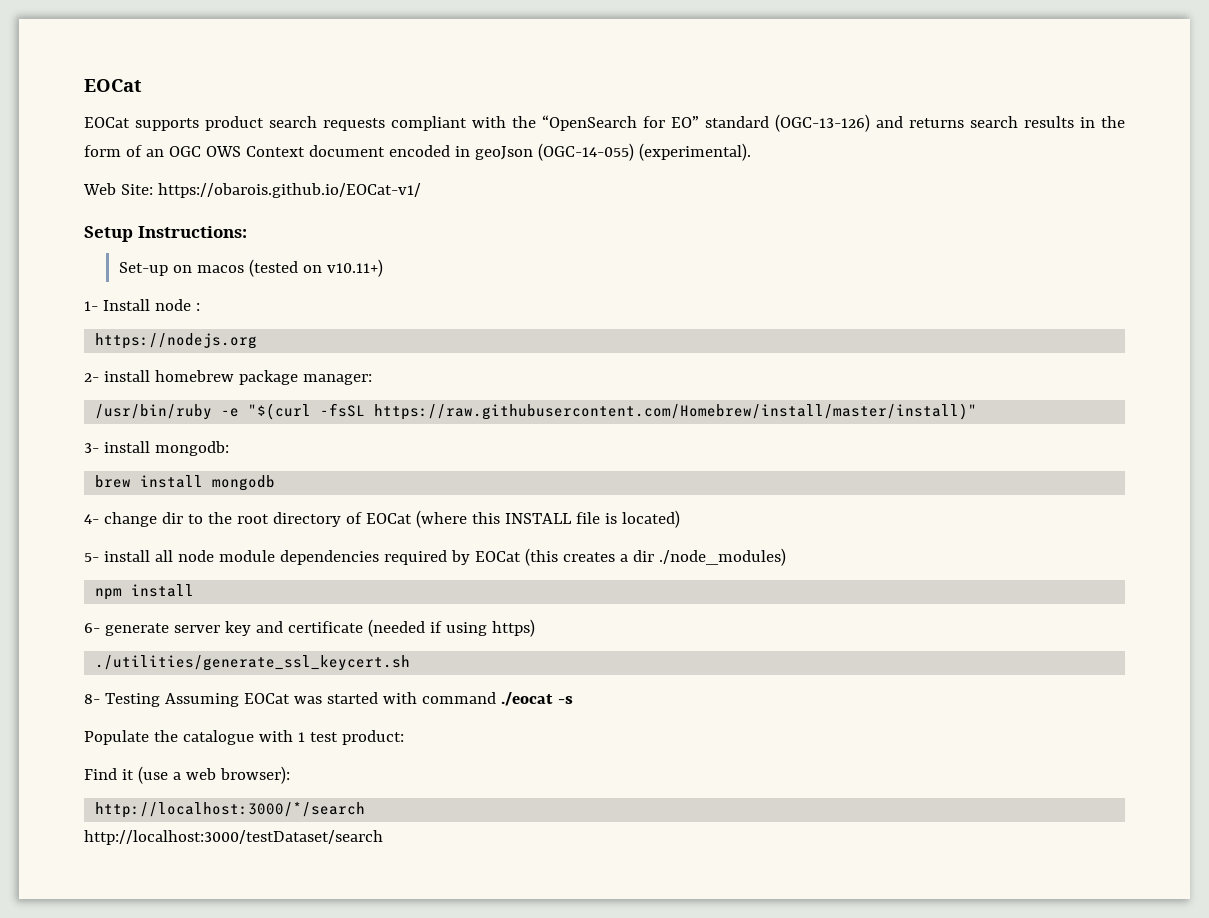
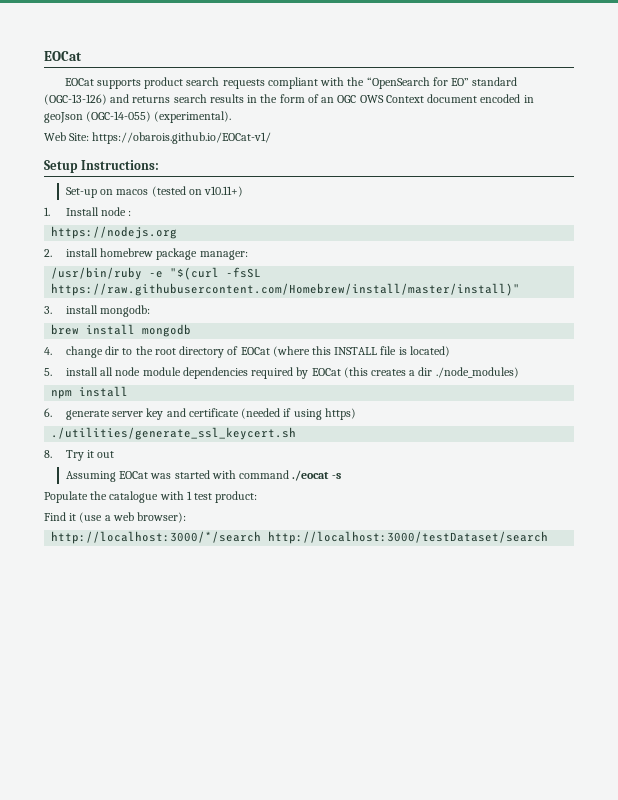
- 1- Install node :
+ 1. Install node :
- 2- install homebrew package manager:
+ 2. install homebrew package manager:
- 3- install mongodb:
+ 3. install mongodb:
- 4- change dir to the root directory of EOCat (where this INSTALL file is located)
+ 4. change dir to the root directory of EOCat (where this INSTALL file is located)
- 5- install all node module dependencies required by EOCat (this creates a dir ./node_modules)
+ 5. install all node module dependencies required by EOCat (this creates a dir ./node_modules)
- 6- generate server key and certificate (needed if using https)
+ 6. generate server key and certificate (needed if using https)
- 8- Testing Assuming EOCat was started with command ./eocat -s
+ 8. Try it out
+ Assuming EOCat was started with command ./eocat -s
- http://localhost:3000/*/search
- http://localhost:3000/testDataset/search
+ http://localhost:3000/*/search http://localhost:3000/testDataset/search

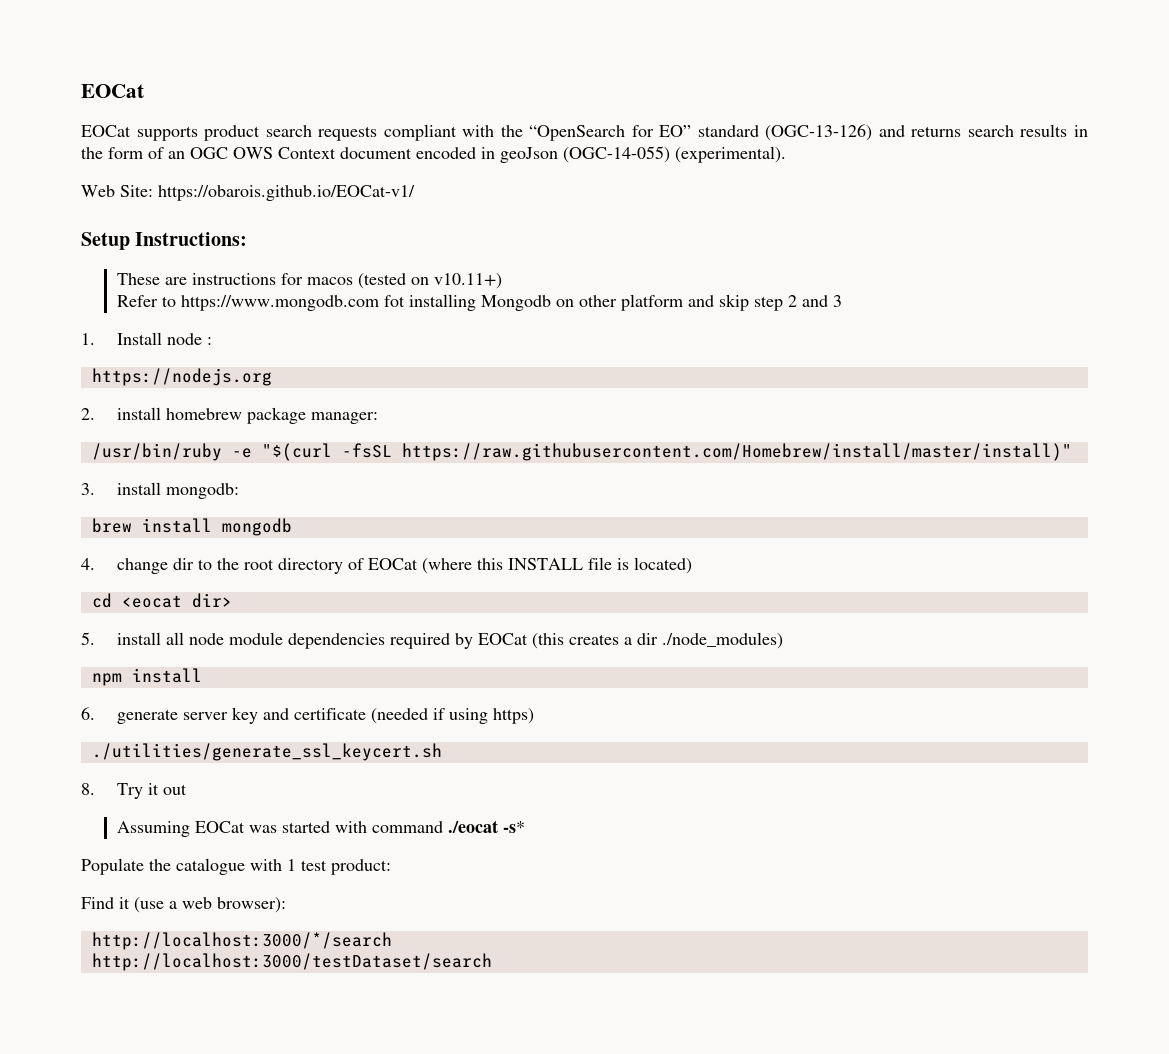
- Set-up on macos (tested on v10.11+)
+ These are instructions for macos (tested on v10.11+)
+ Refer to https://www.mongodb.com fot installing Mongodb on other platform and skip step 2 and 3
+ cd <eocat dir>
- Assuming EOCat was started with command ./eocat -s
+ Assuming EOCat was started with command ./eocat -s*
- http://localhost:3000/*/search http://localhost:3000/testDataset/search
+ http://localhost:3000/*/search
+ http://localhost:3000/testDataset/search

